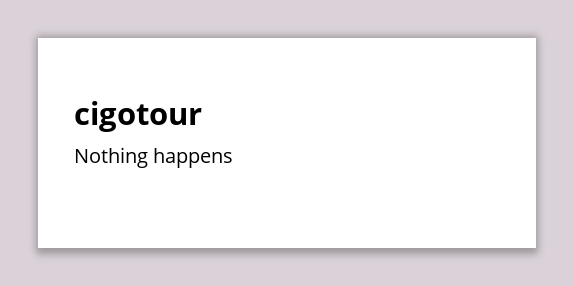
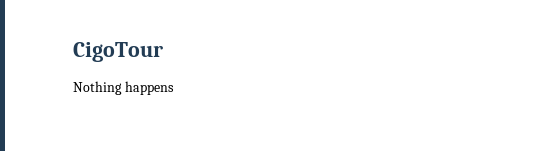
- cigotour
+ CigoTour

